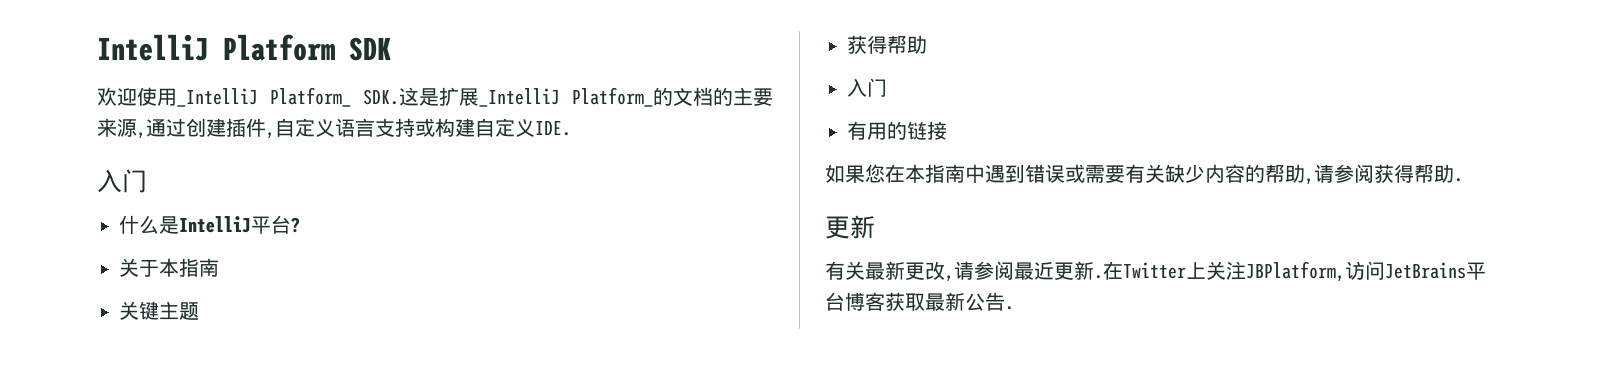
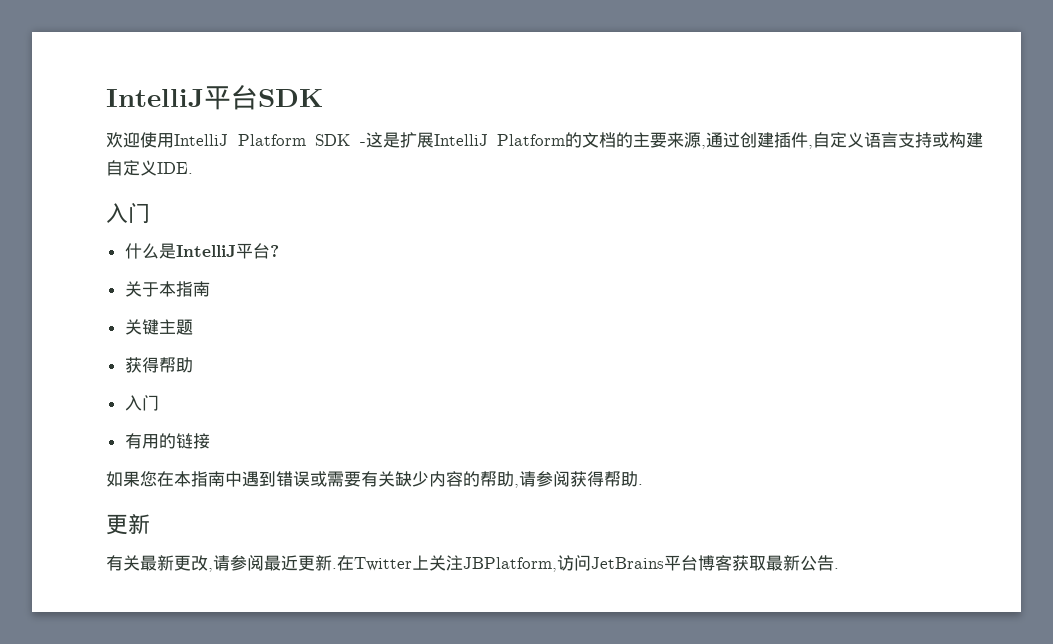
- IntelliJ Platform SDK
+ IntelliJ平台SDK
- 欢迎使用_IntelliJ Platform_ SDK.这是扩展_IntelliJ Platform_的文档的主要来源,通过创建插件,自定义语言支持或构建自定义IDE.
+ 欢迎使用IntelliJ Platform SDK -这是扩展IntelliJ Platform的文档的主要来源,通过创建插件,自定义语言支持或构建自定义IDE.

